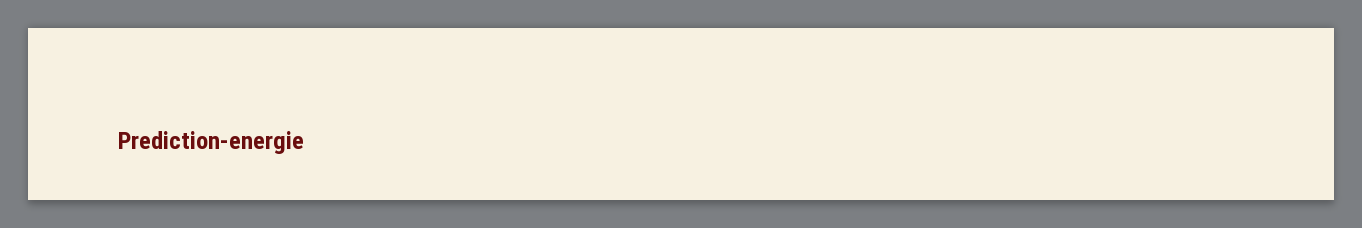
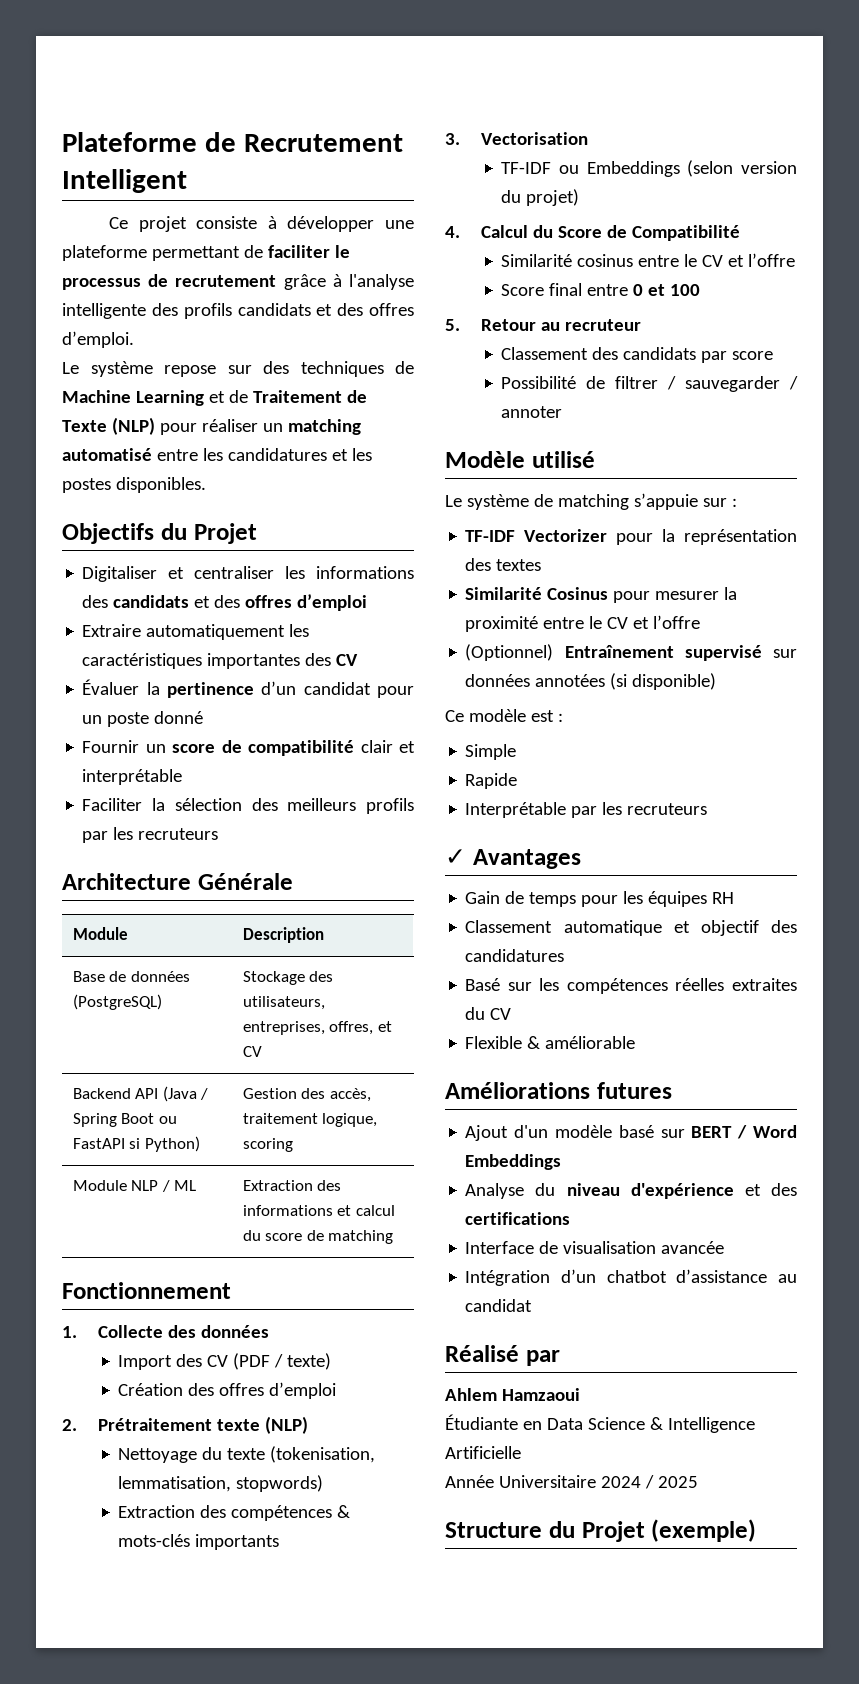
- Prediction-energie
+ Plateforme de Recrutement Intelligent
+ Ce projet consiste à développer une plateforme permettant de faciliter le processus de recrutement grâce à l'analyse intelligente des profils candidats et des offres d’emploi.
+ Le système repose sur des techniques de Machine Learning et de Traitement de Texte (NLP) pour réaliser un matching automatisé entre les candidatures et les postes disponibles.
+ Objectifs du Projet
+ Digitaliser et centraliser les informations des candidats et des offres d’emploi
+ Extraire automatiquement les caractéristiques importantes des CV
+ Évaluer la pertinence d’un candidat pour un poste donné
+ Fournir un score de compatibilité clair et interprétable
+ Faciliter la sélection des meilleurs profils par les recruteurs
+ Architecture Générale
+ Module | Description
+ Base de données (PostgreSQL) | Stockage des utilisateurs, entreprises, offres, et CV
+ Backend API (Java / Spring Boot ou FastAPI si Python) | Gestion des accès, traitement logique, scoring
+ Module NLP / ML | Extraction des informations et calcul du score de matching
+ Fonctionnement
+ 1. Collecte des données
+ Import des CV (PDF / texte)
+ Création des offres d’emploi
+ 2. Prétraitement texte (NLP)
+ Nettoyage du texte (tokenisation, lemmatisation, stopwords)
+ Extraction des compétences & mots-clés importants
+ 3. Vectorisation
+ TF-IDF ou Embeddings (selon version du projet)
+ 4. Calcul du Score de Compatibilité
+ Similarité cosinus entre le CV et l’offre
+ Score final entre 0 et 100
+ 5. Retour au recruteur
+ Classement des candidats par score
+ Possibilité de filtrer / sauvegarder / annoter
+ Modèle utilisé
+ Le système de matching s’appuie sur :
+ TF-IDF Vectorizer pour la représentation des textes
+ Similarité Cosinus pour mesurer la proximité entre le CV et l’offre
+ (Optionnel) Entraînement supervisé sur données annotées (si disponible)
+ Ce modèle est :
+ Simple
+ Rapide
+ Interprétable par les recruteurs
+ ✓ Avantages
+ Gain de temps pour les équipes RH
+ Classement automatique et objectif des candidatures
+ Basé sur les compétences réelles extraites du CV
+ Flexible & améliorable
+ Améliorations futures
+ Ajout d'un modèle basé sur BERT / Word Embeddings
+ Analyse du niveau d'expérience et des certifications
+ Interface de visualisation avancée
+ Intégration d’un chatbot d’assistance au candidat
+ Réalisé par
+ Ahlem Hamzaoui
+ Étudiante en Data Science & Intelligence Artificielle
+ Année Universitaire 2024 / 2025
+ Structure du Projet (exemple)

